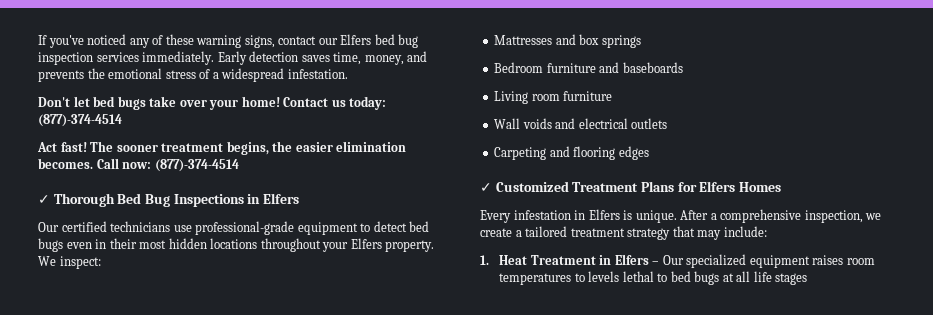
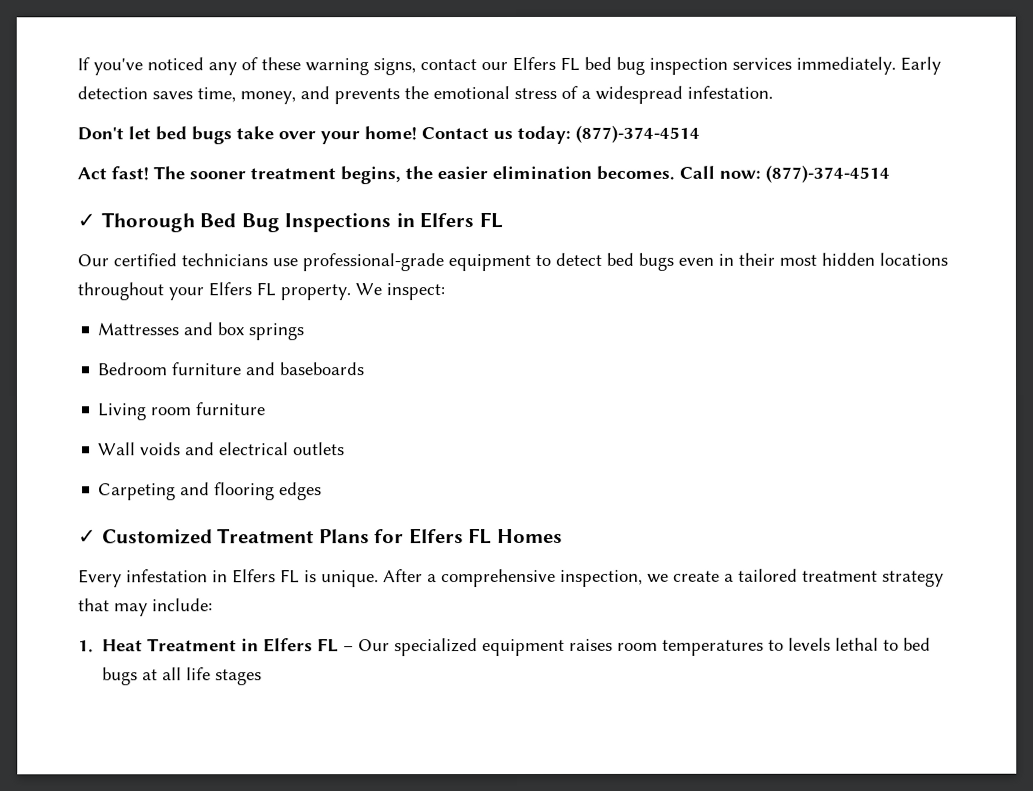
- If you've noticed any of these warning signs, contact our Elfers bed bug inspection services immediately.
+ If you've noticed any of these warning signs, contact our Elfers FL bed bug inspection services immediately.
- ✓ Thorough Bed Bug Inspections in Elfers
+ ✓ Thorough Bed Bug Inspections in Elfers FL
- Our certified technicians use professional-grade equipment to detect bed bugs even in their most hidden locations throughout your Elfers property.
+ Our certified technicians use professional-grade equipment to detect bed bugs even in their most hidden locations throughout your Elfers FL property.
- ✓ Customized Treatment Plans for Elfers Homes
+ ✓ Customized Treatment Plans for Elfers FL Homes
- Every infestation in Elfers is unique.
+ Every infestation in Elfers FL is unique.
- 1. Heat Treatment in Elfers – Our specialized equipment raises room temperatures to levels lethal to bed bugs at all life stages
+ 1. Heat Treatment in Elfers FL – Our specialized equipment raises room temperatures to levels lethal to bed bugs at all life stages

